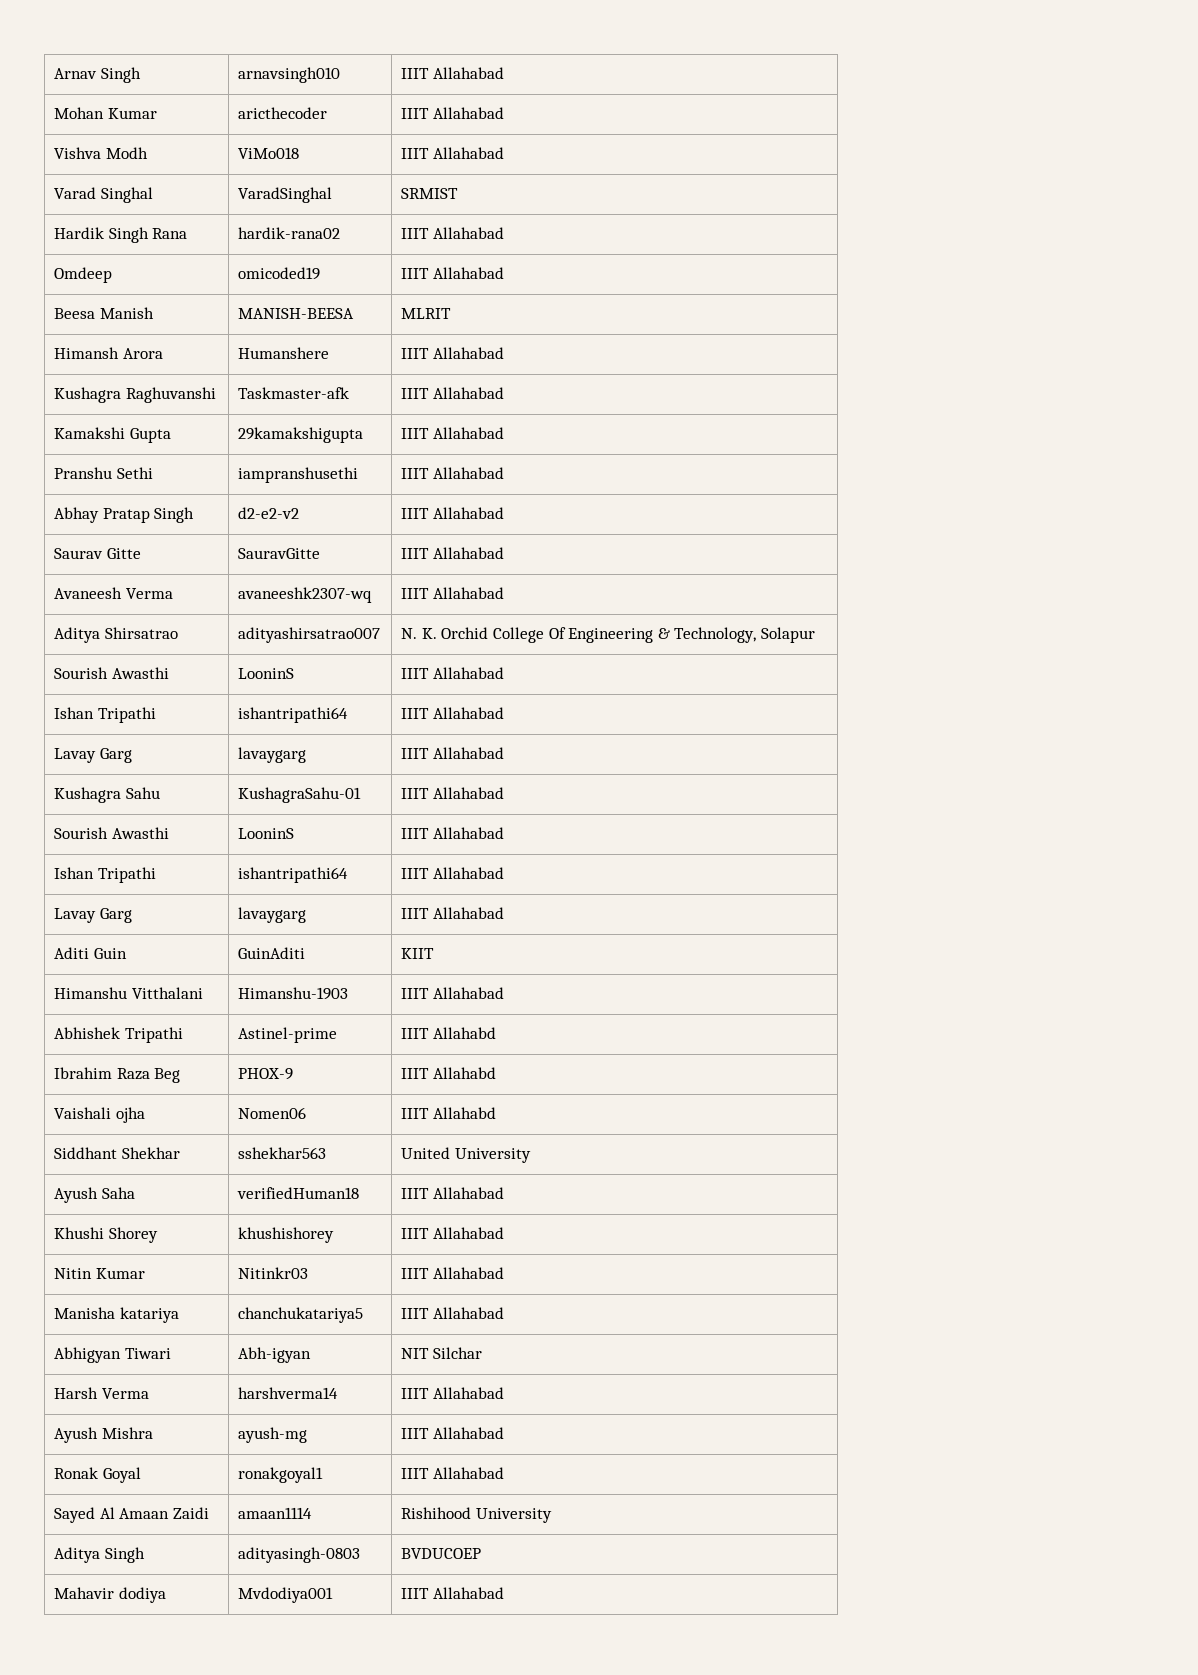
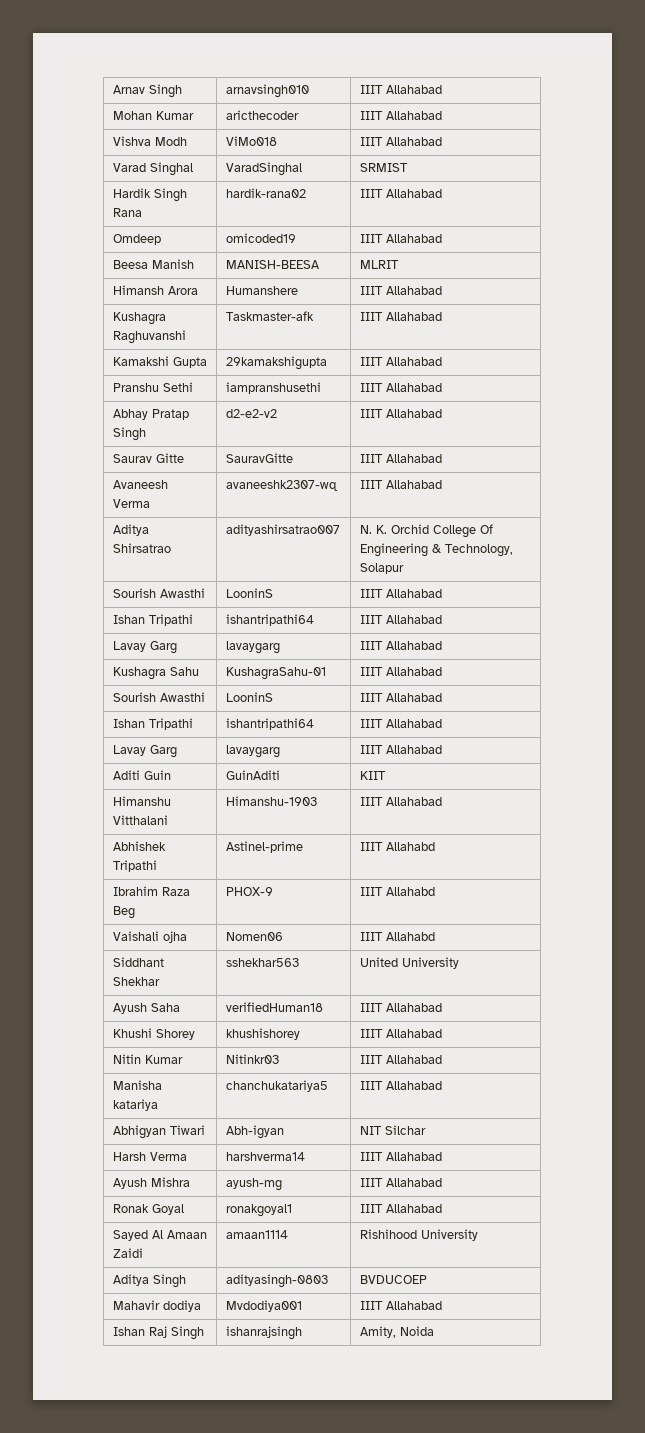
+ Ishan Raj Singh | ishanrajsingh | Amity, Noida

